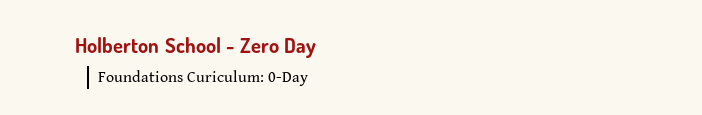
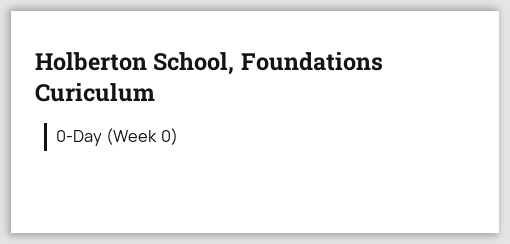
- Holberton School - Zero Day
- Foundations Curiculum: 0-Day
+ Holberton School, Foundations Curiculum
+ 0-Day (Week 0)

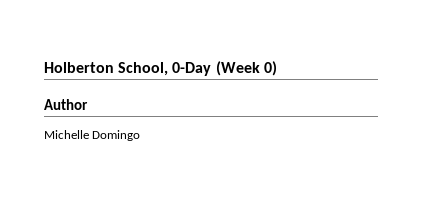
- Holberton School, Foundations Curiculum
- 0-Day (Week 0)
+ Holberton School, 0-Day (Week 0)
+ Author
+ Michelle Domingo

